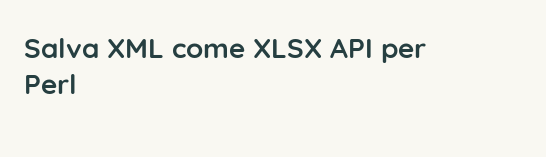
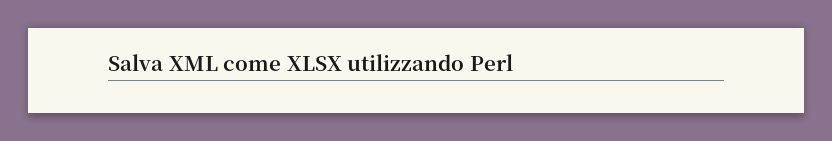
- Salva XML come XLSX API per Perl
+ Salva XML come XLSX utilizzando Perl

